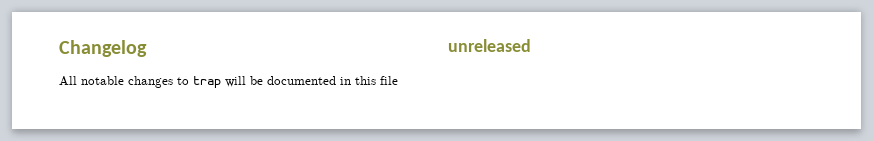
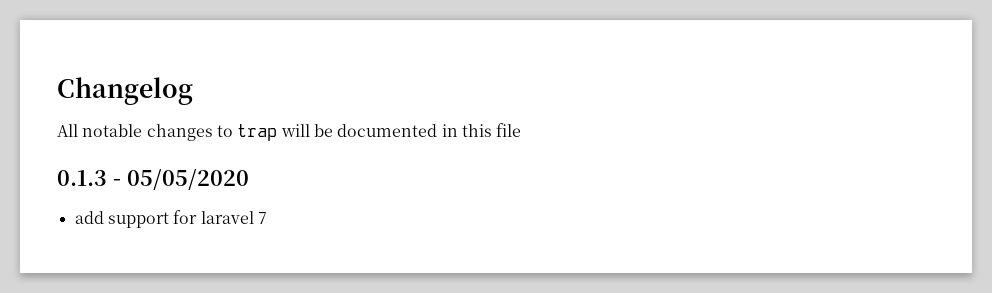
- unreleased
+ 0.1.3 - 05/05/2020
+ add support for laravel 7

